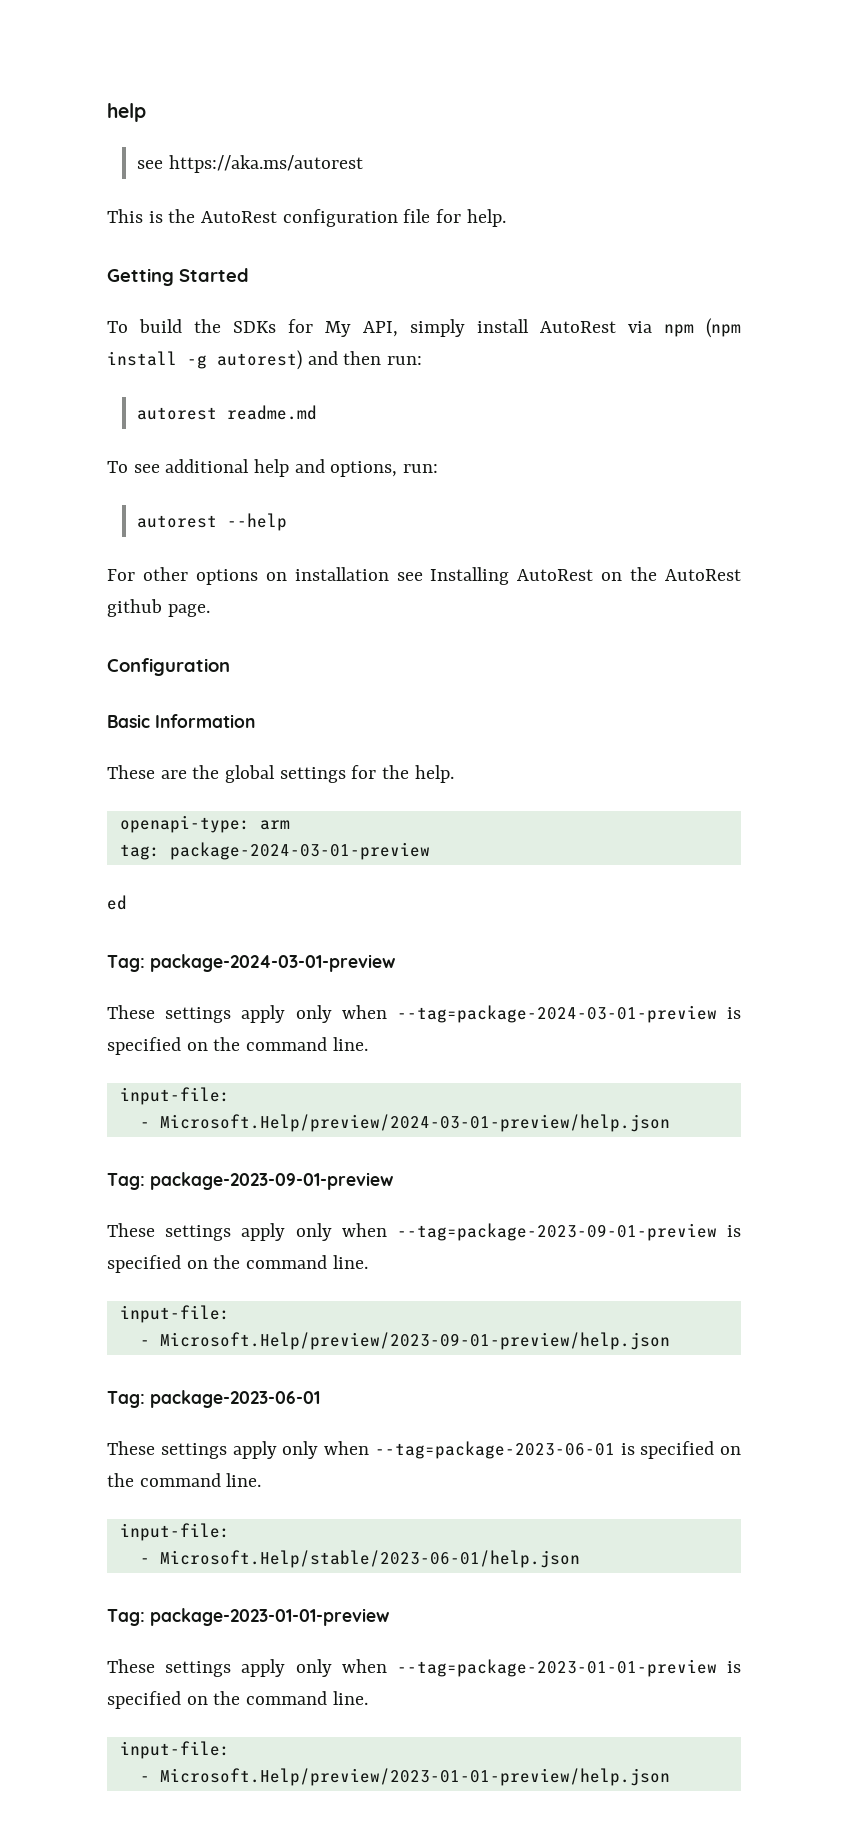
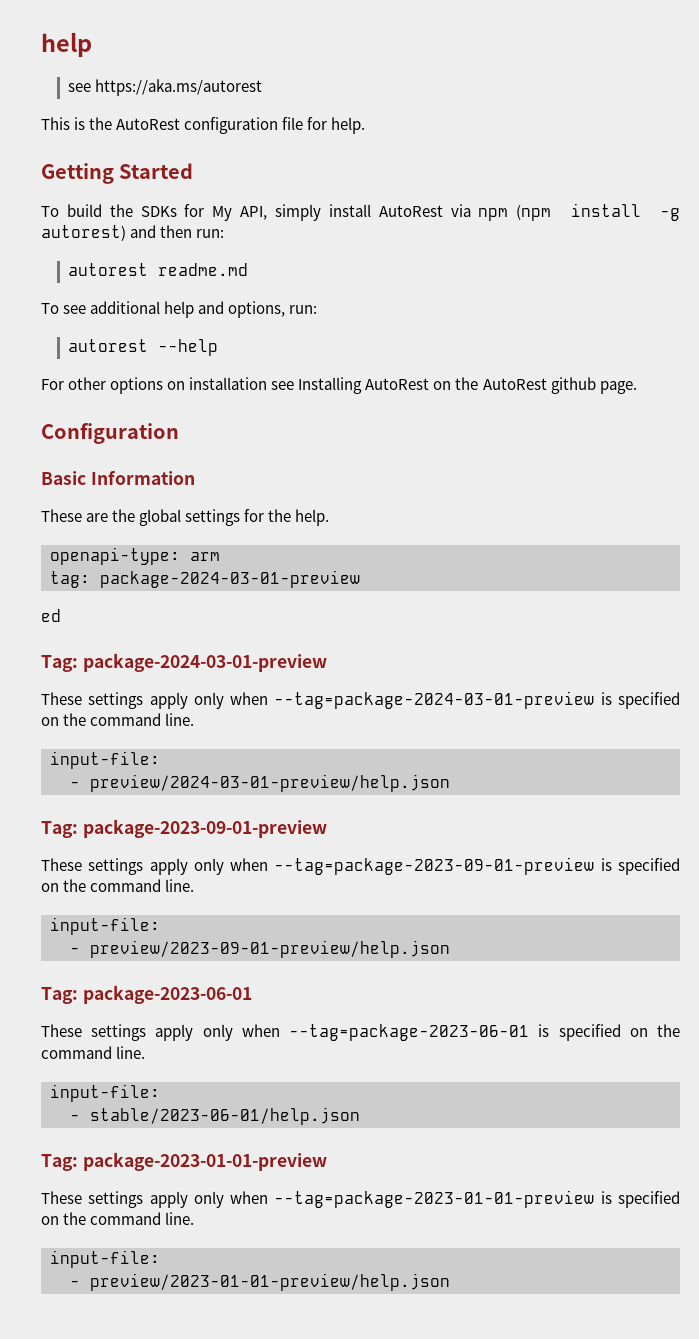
- - Microsoft.Help/preview/2024-03-01-preview/help.json
+ - preview/2024-03-01-preview/help.json
- - Microsoft.Help/preview/2023-09-01-preview/help.json
+ - preview/2023-09-01-preview/help.json
- - Microsoft.Help/stable/2023-06-01/help.json
+ - stable/2023-06-01/help.json
- - Microsoft.Help/preview/2023-01-01-preview/help.json
+ - preview/2023-01-01-preview/help.json

